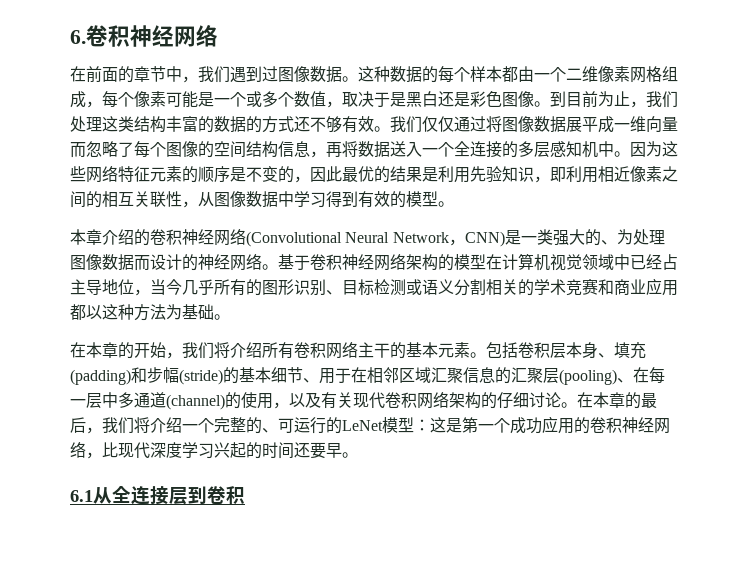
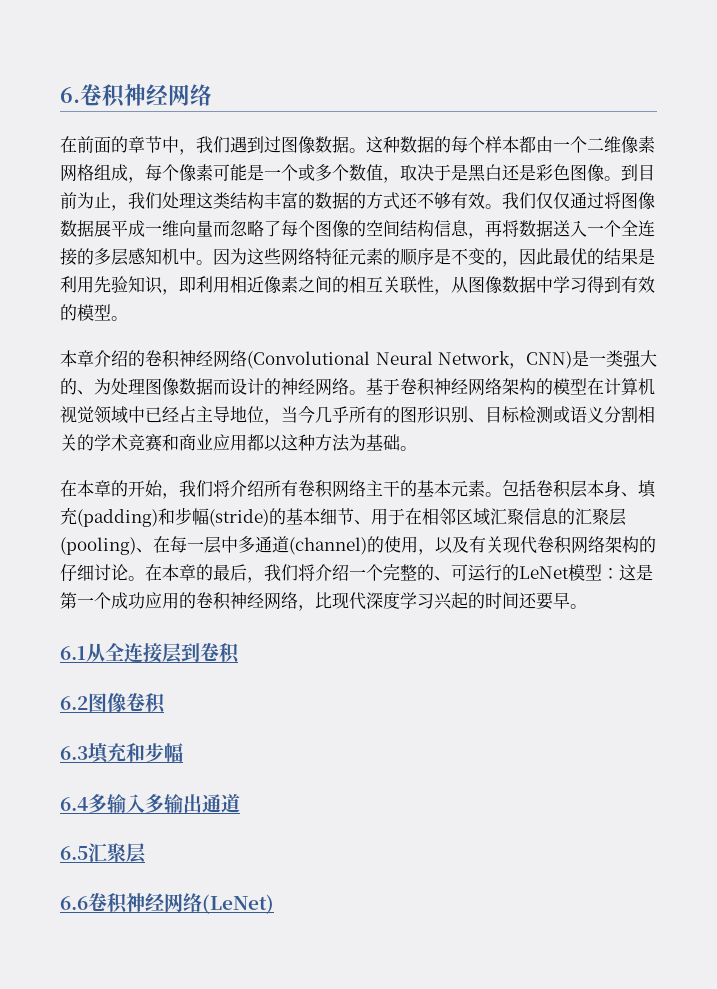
+ 6.2图像卷积
+ 6.3填充和步幅
+ 6.4多输入多输出通道
+ 6.5汇聚层
+ 6.6卷积神经网络(LeNet)

